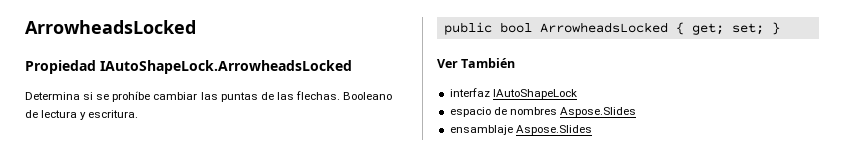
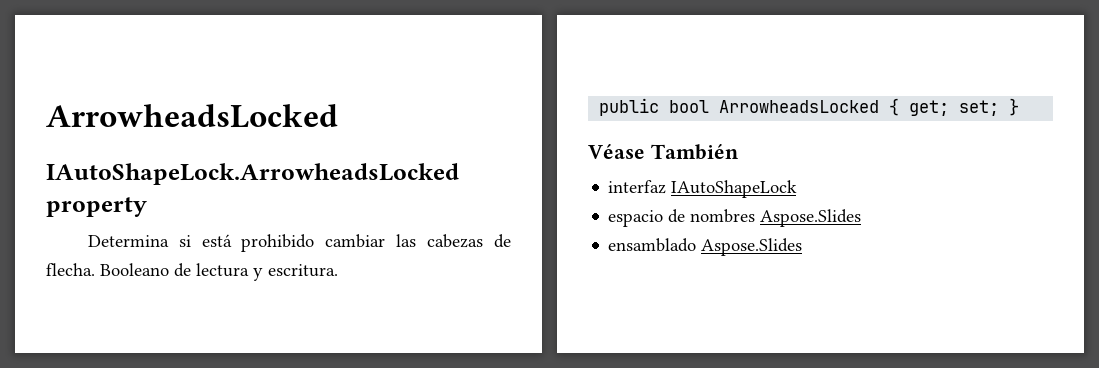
- Propiedad IAutoShapeLock.ArrowheadsLocked
+ IAutoShapeLock.ArrowheadsLocked property
- Determina si se prohíbe cambiar las puntas de las flechas.
+ Determina si está prohibido cambiar las cabezas de flecha.
- Ver También
+ Véase También
- ensamblaje Aspose.Slides
+ ensamblado Aspose.Slides

